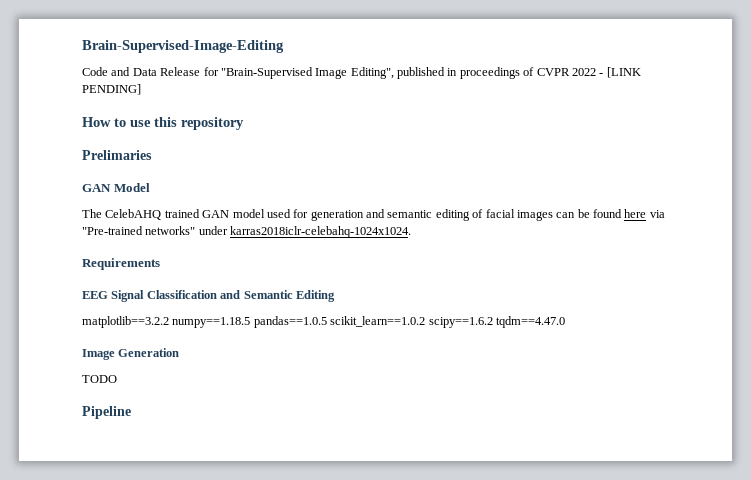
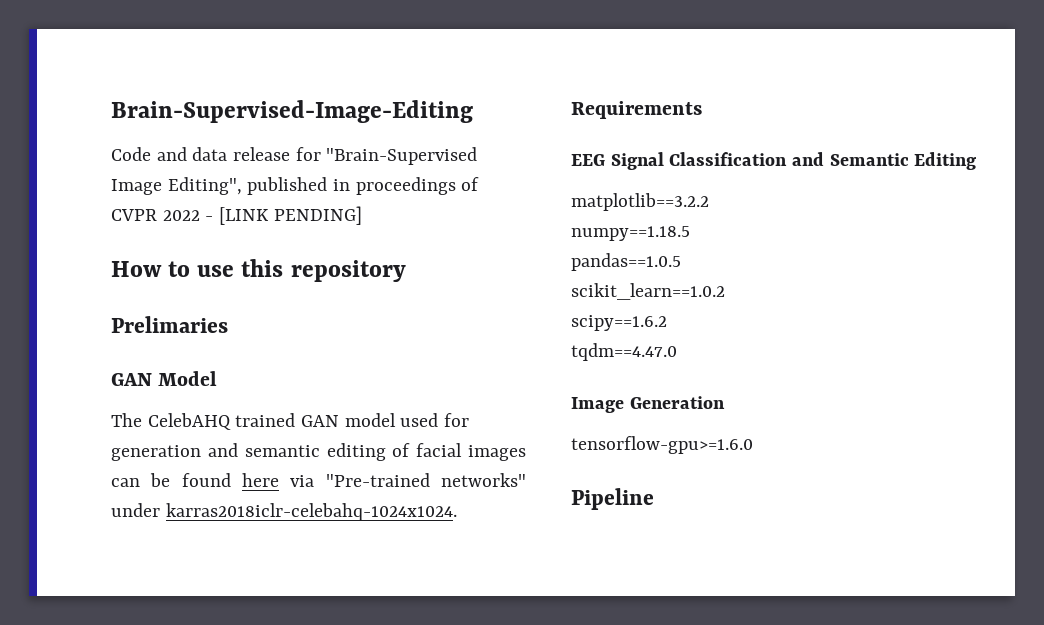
- Code and Data Release for "Brain-Supervised Image Editing", published in proceedings of CVPR 2022 - [LINK PENDING]
+ Code and data release for "Brain-Supervised Image Editing", published in proceedings of CVPR 2022 - [LINK PENDING]
- matplotlib==3.2.2 numpy==1.18.5 pandas==1.0.5 scikit_learn==1.0.2 scipy==1.6.2 tqdm==4.47.0
+ matplotlib==3.2.2
+ numpy==1.18.5
+ pandas==1.0.5
+ scikit_learn==1.0.2
+ scipy==1.6.2
+ tqdm==4.47.0
- TODO
+ tensorflow-gpu>=1.6.0

